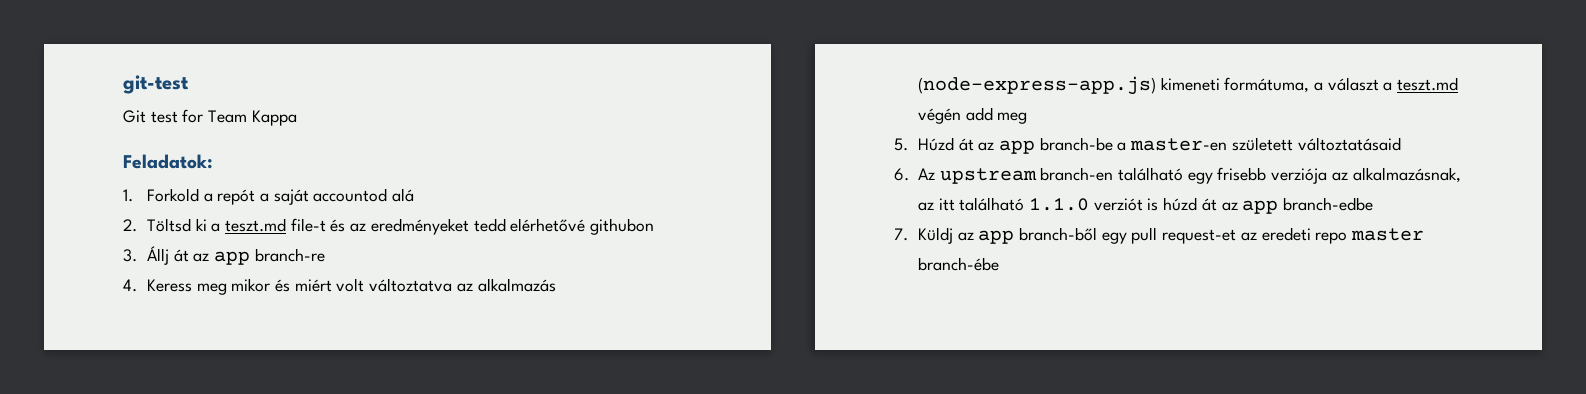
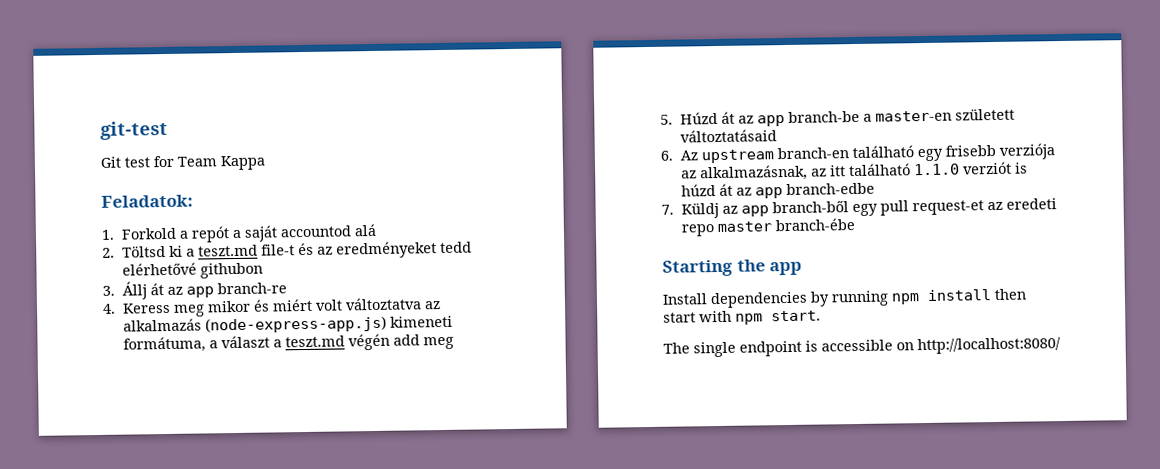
+ Starting the app
+ Install dependencies by running npm install then start with npm start.
+ The single endpoint is accessible on http://localhost:8080/

